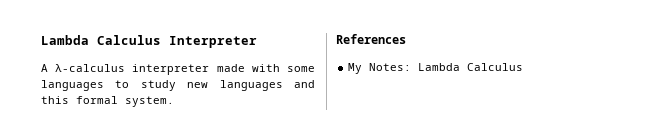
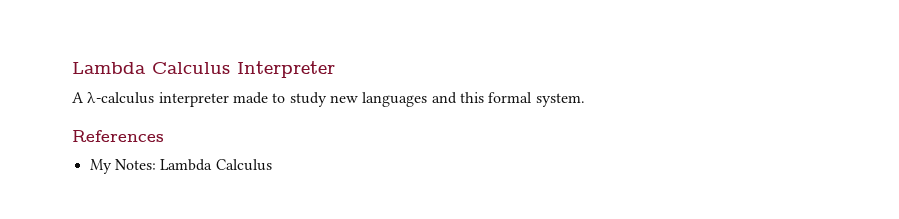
- A λ-calculus interpreter made with some languages to study new languages and this formal system.
+ A λ-calculus interpreter made to study new languages and this formal system.

